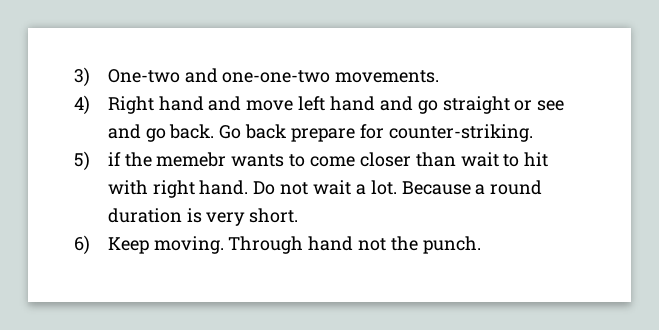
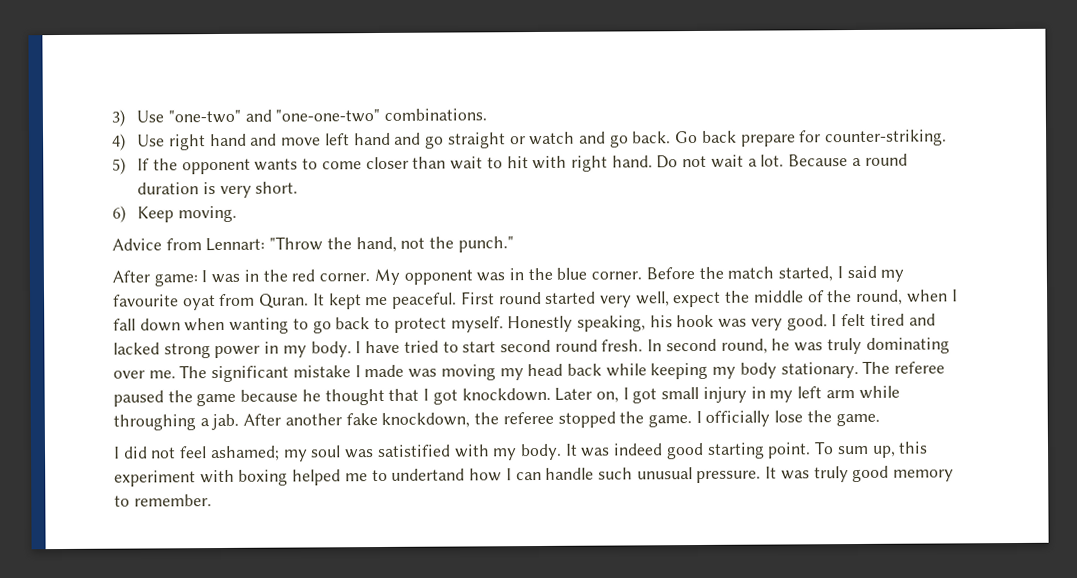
- 3) One-two and one-one-two movements.
+ 3) Use "one-two" and "one-one-two" combinations.
- 4) Right hand and move left hand and go straight or see and go back.
+ 4) Use right hand and move left hand and go straight or watch and go back.
- 5) if the memebr wants to come closer than wait to hit with right hand.
+ 5) If the opponent wants to come closer than wait to hit with right hand.
- 6) Keep moving. Through hand not the punch.
+ 6) Keep moving.
+ Advice from Lennart: "Throw the hand, not the punch."
+ After game: I was in the red corner. My opponent was in the blue corner. Before the match started, I said my favourite oyat from Quran. It kept me peaceful. First round started very well, expect the middle of the round, when I fall down when wanting to go back to protect myself. Honestly speaking, his hook was very good. I felt tired and lacked strong power in my body. I have tried to start second round fresh. In second round, he was truly dominating over me. The significant mistake I made was moving my head back while keeping my body stationary. The referee paused the game because he thought that I got knockdown. Later on, I got small injury in my left arm while throughing a jab. After another fake knockdown, the referee stopped the game. I officially lose the game.
+ I did not feel ashamed; my soul was satistified with my body. It was indeed good starting point. To sum up, this experiment with boxing helped me to undertand how I can handle such unusual pressure. It was truly good memory to remember.

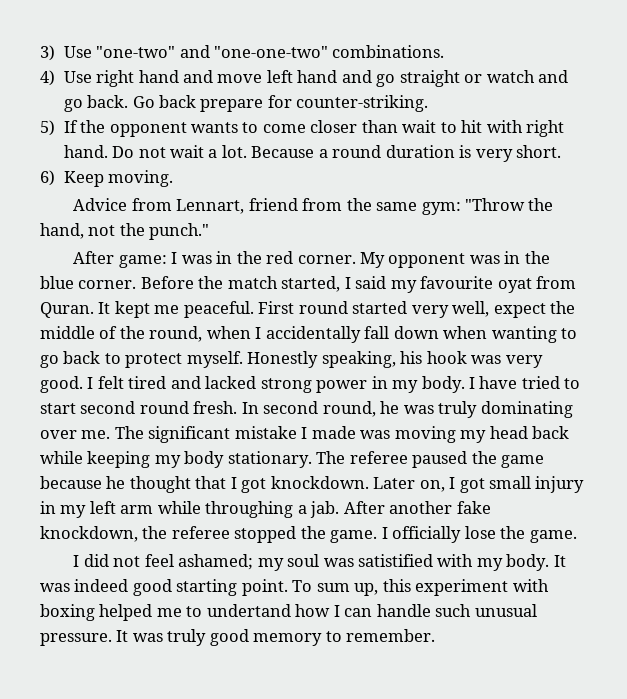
- Advice from Lennart: "Throw the hand, not the punch."
+ Advice from Lennart, friend from the same gym: "Throw the hand, not the punch."
- First round started very well, expect the middle of the round, when I fall down when wanting to go back to protect myself.
+ First round started very well, expect the middle of the round, when I accidentally fall down when wanting to go back to protect myself.

